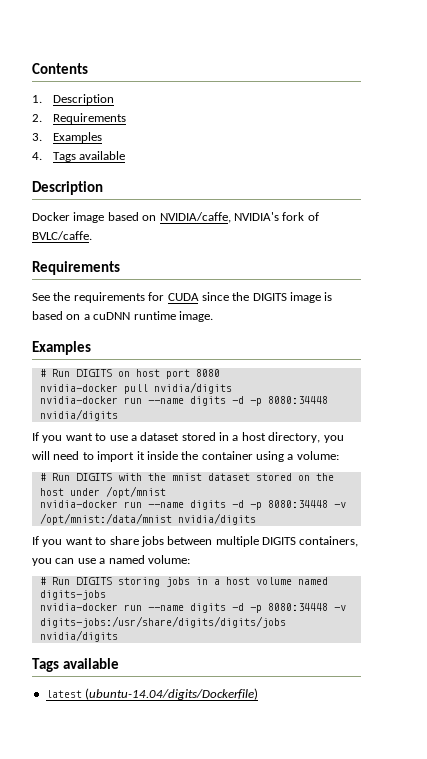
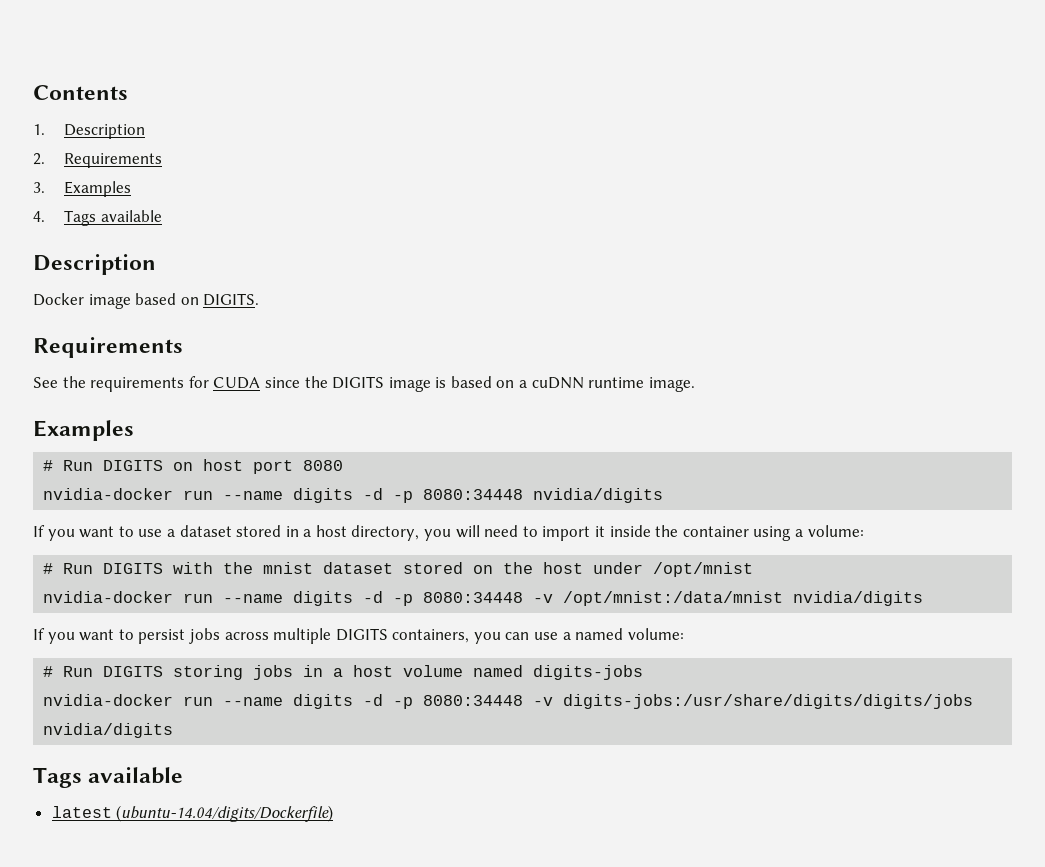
- Docker image based on NVIDIA/caffe, NVIDIA's fork of BVLC/caffe.
+ Docker image based on DIGITS.
- nvidia-docker pull nvidia/digits
- If you want to share jobs between multiple DIGITS containers, you can use a named volume:
+ If you want to persist jobs across multiple DIGITS containers, you can use a named volume:

